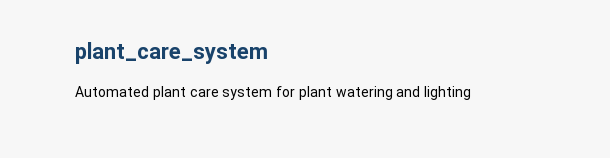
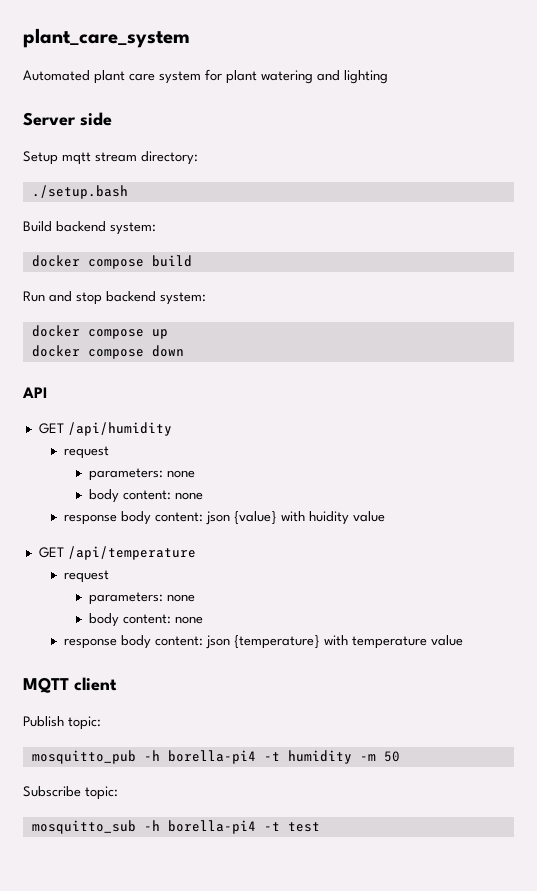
+ Server side
+ Setup mqtt stream directory:
+ ./setup.bash
+ Build backend system:
+ docker compose build
+ Run and stop backend system:
+ docker compose up
+ docker compose down
+ API
+ GET /api/humidity
+ request
+ parameters: none
+ body content: none
+ response body content: json {value} with huidity value
+ GET /api/temperature
+ request
+ parameters: none
+ body content: none
+ response body content: json {temperature} with temperature value
+ MQTT client
+ Publish topic:
+ mosquitto_pub -h borella-pi4 -t humidity -m 50
+ Subscribe topic:
+ mosquitto_sub -h borella-pi4 -t test

